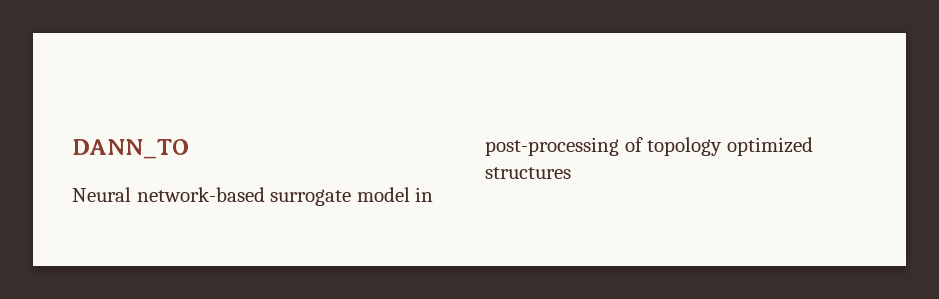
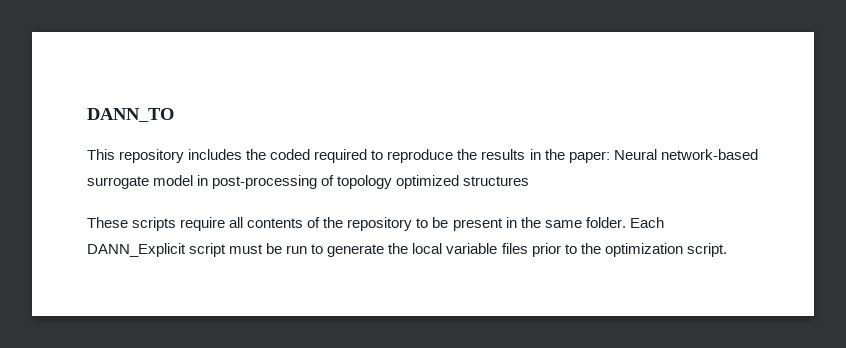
- Neural network-based surrogate model in post-processing of topology optimized structures
+ This repository includes the coded required to reproduce the results in the paper: Neural network-based surrogate model in post-processing of topology optimized structures
+ These scripts require all contents of the repository to be present in the same folder. Each DANN_Explicit script must be run to generate the local variable files prior to the optimization script.

